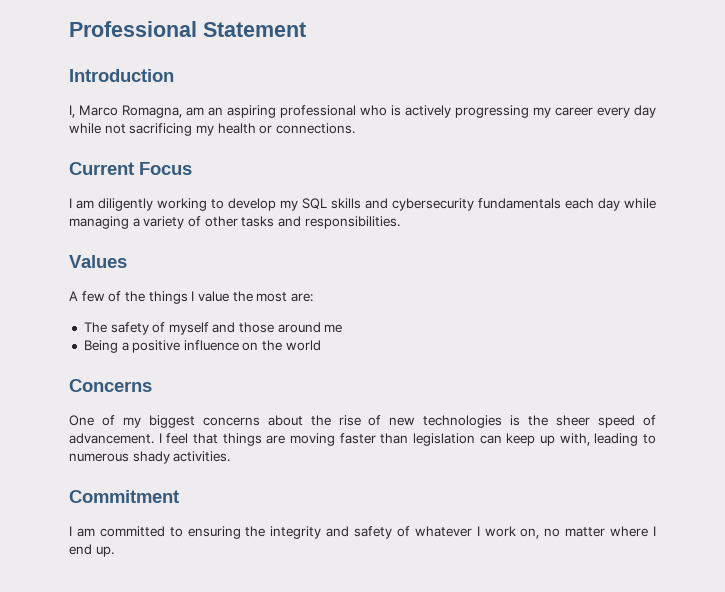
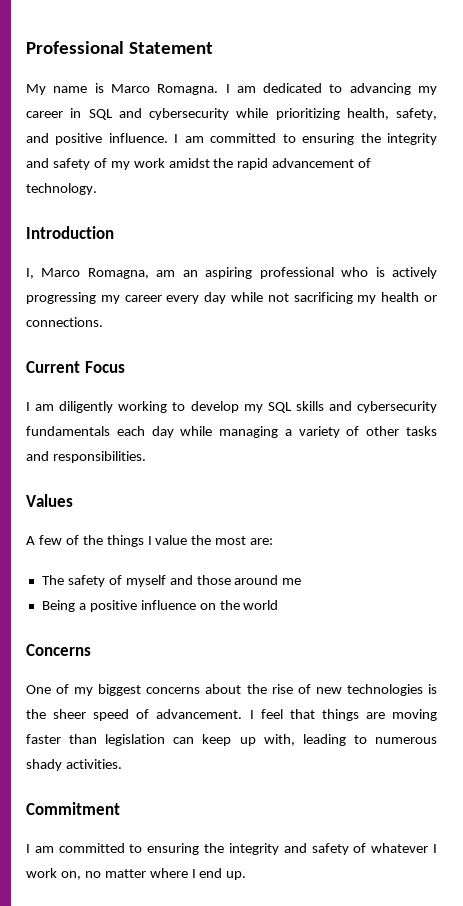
+ My name is Marco Romagna. I am dedicated to advancing my career in SQL and cybersecurity while prioritizing health, safety, and positive influence. I am committed to ensuring the integrity and safety of my work amidst the rapid advancement of technology.

